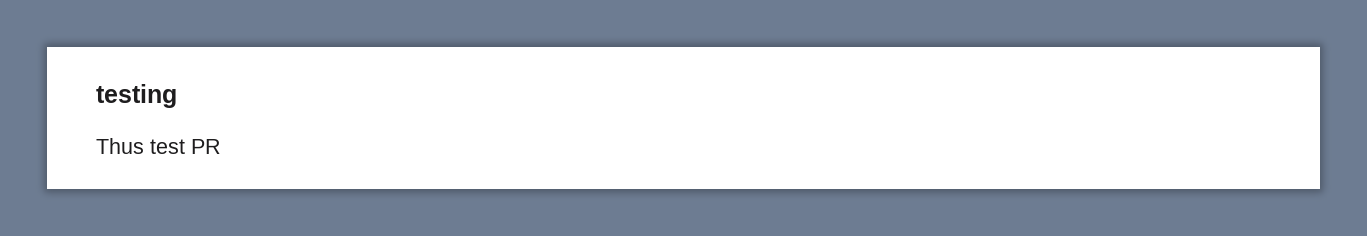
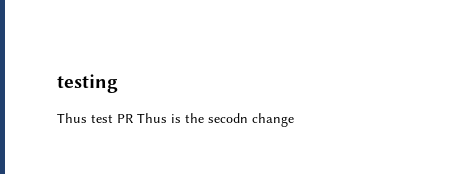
- Thus test PR
+ Thus test PR Thus is the secodn change

